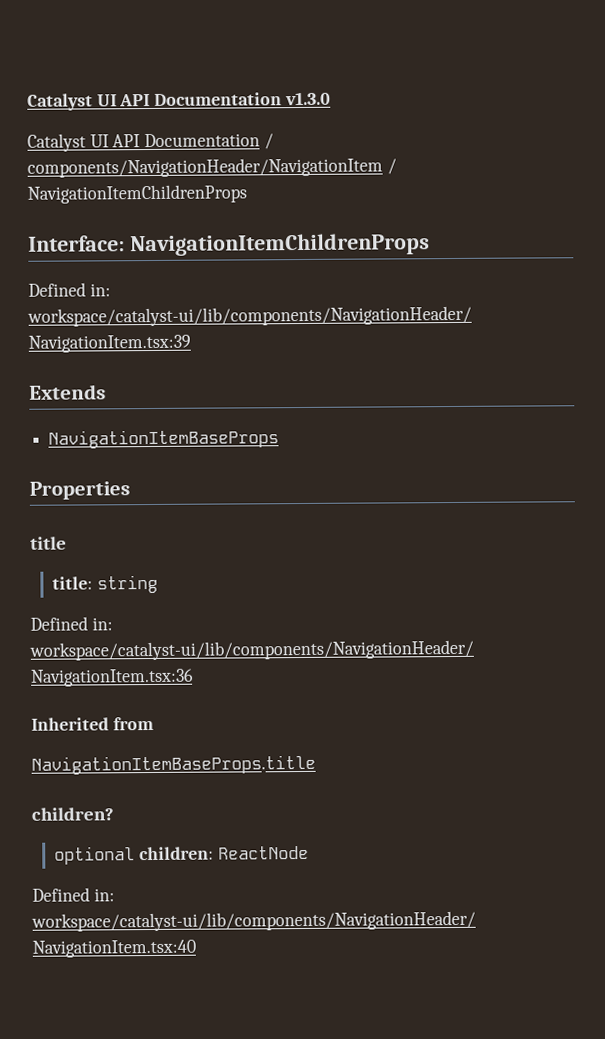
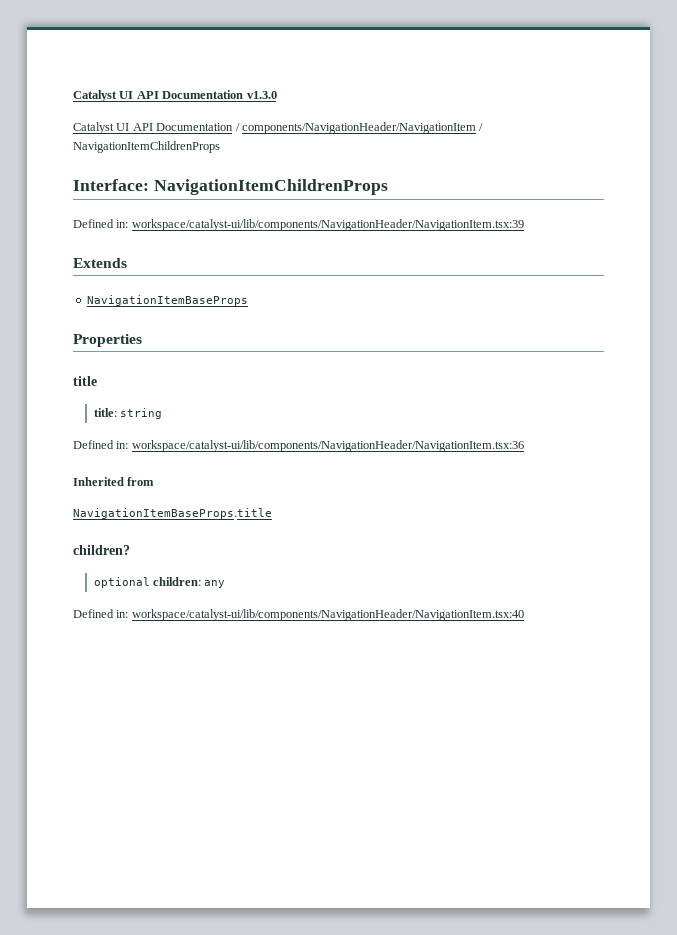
- optional children: ReactNode
+ optional children: any

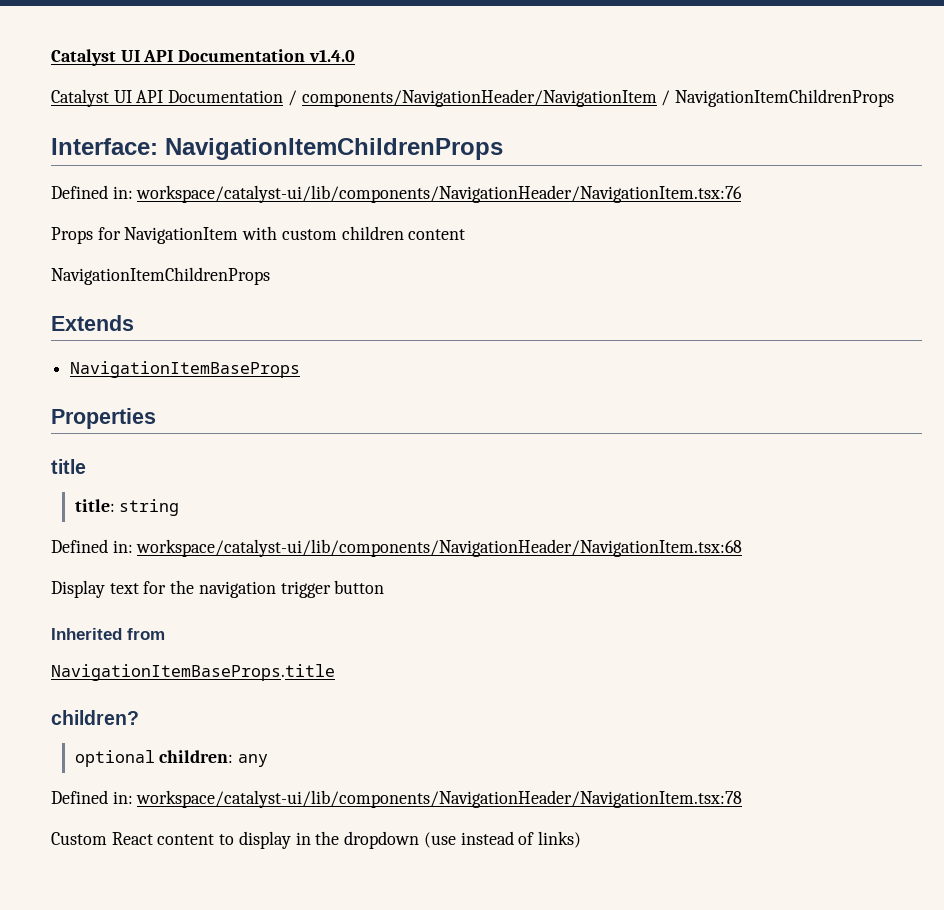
- Catalyst UI API Documentation v1.3.0
+ Catalyst UI API Documentation v1.4.0
- Defined in: workspace/catalyst-ui/lib/components/NavigationHeader/NavigationItem.tsx:39
+ Defined in: workspace/catalyst-ui/lib/components/NavigationHeader/NavigationItem.tsx:76
+ Props for NavigationItem with custom children content
+ NavigationItemChildrenProps
- Defined in: workspace/catalyst-ui/lib/components/NavigationHeader/NavigationItem.tsx:36
+ Defined in: workspace/catalyst-ui/lib/components/NavigationHeader/NavigationItem.tsx:68
+ Display text for the navigation trigger button
- Defined in: workspace/catalyst-ui/lib/components/NavigationHeader/NavigationItem.tsx:40
+ Defined in: workspace/catalyst-ui/lib/components/NavigationHeader/NavigationItem.tsx:78
+ Custom React content to display in the dropdown (use instead of links)

